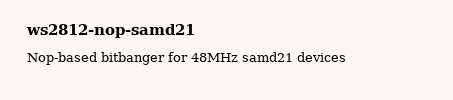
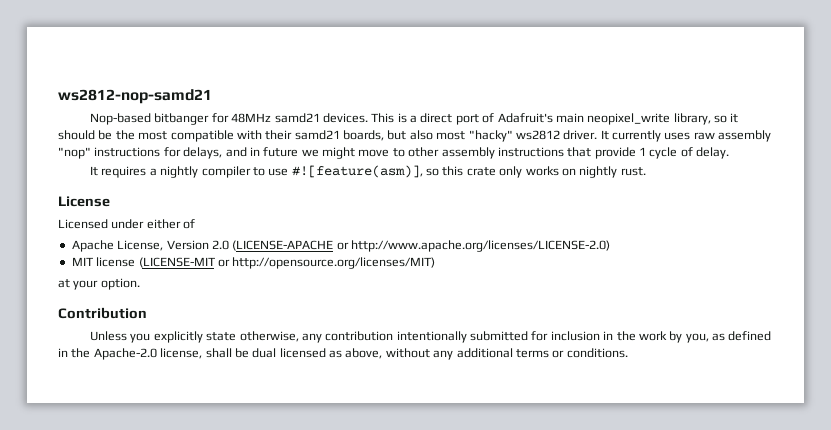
- Nop-based bitbanger for 48MHz samd21 devices
+ Nop-based bitbanger for 48MHz samd21 devices. This is a direct port of Adafruit's main neopixel_write library, so it should be the most compatible with their samd21 boards, but also most "hacky" ws2812 driver. It currently uses raw assembly "nop" instructions for delays, and in future we might move to other assembly instructions that provide 1 cycle of delay.
+ It requires a nightly compiler to use #![feature(asm)], so this crate only works on nightly rust.
+ License
+ Licensed under either of
+ Apache License, Version 2.0 (LICENSE-APACHE or http://www.apache.org/licenses/LICENSE-2.0)
+ MIT license (LICENSE-MIT or http://opensource.org/licenses/MIT)
+ at your option.
+ Contribution
+ Unless you explicitly state otherwise, any contribution intentionally submitted for inclusion in the work by you, as defined in the Apache-2.0 license, shall be dual licensed as above, without any additional terms or conditions.

